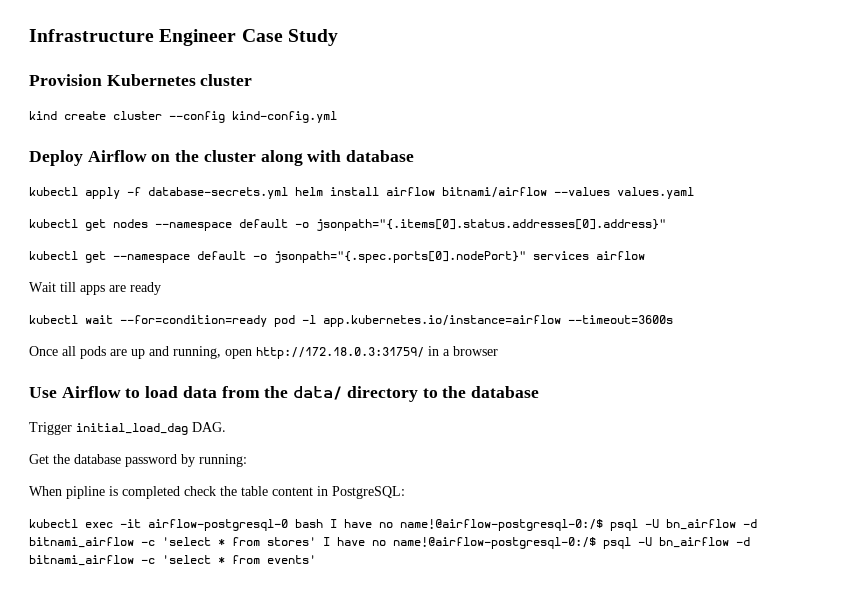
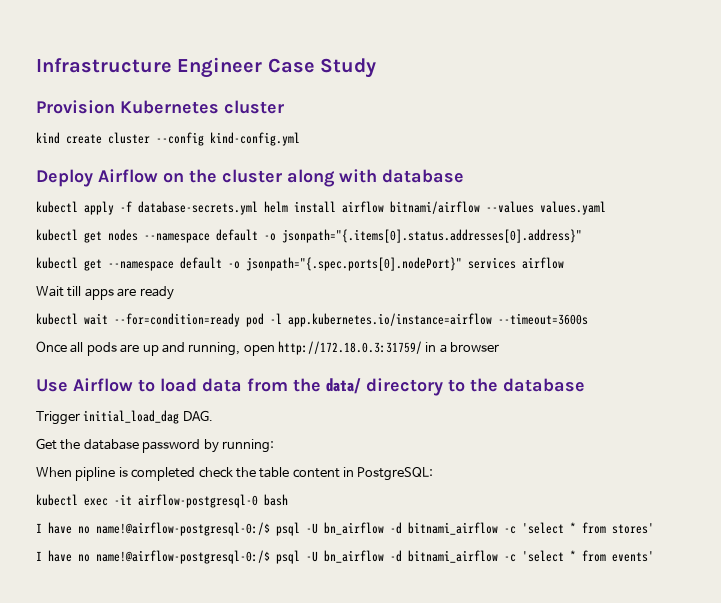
- kubectl exec -it airflow-postgresql-0 bash I have no name!@airflow-postgresql-0:/$ psql -U bn_airflow -d bitnami_airflow -c 'select * from stores' I have no name!@airflow-postgresql-0:/$ psql -U bn_airflow -d bitnami_airflow -c 'select * from events'
+ kubectl exec -it airflow-postgresql-0 bash
+ I have no name!@airflow-postgresql-0:/$ psql -U bn_airflow -d bitnami_airflow -c 'select * from stores'
+ I have no name!@airflow-postgresql-0:/$ psql -U bn_airflow -d bitnami_airflow -c 'select * from events'

